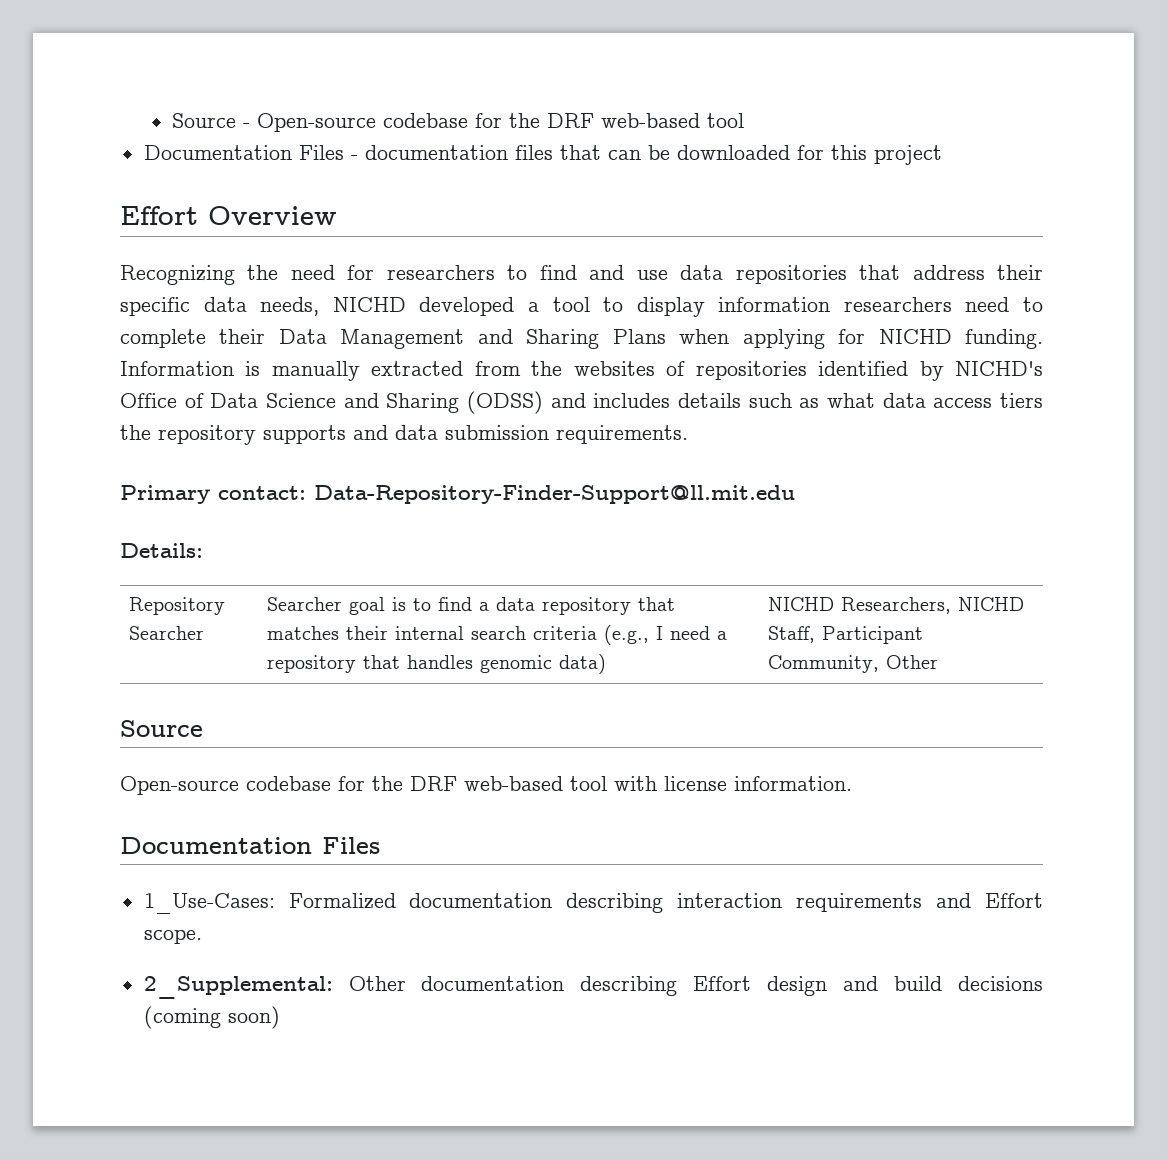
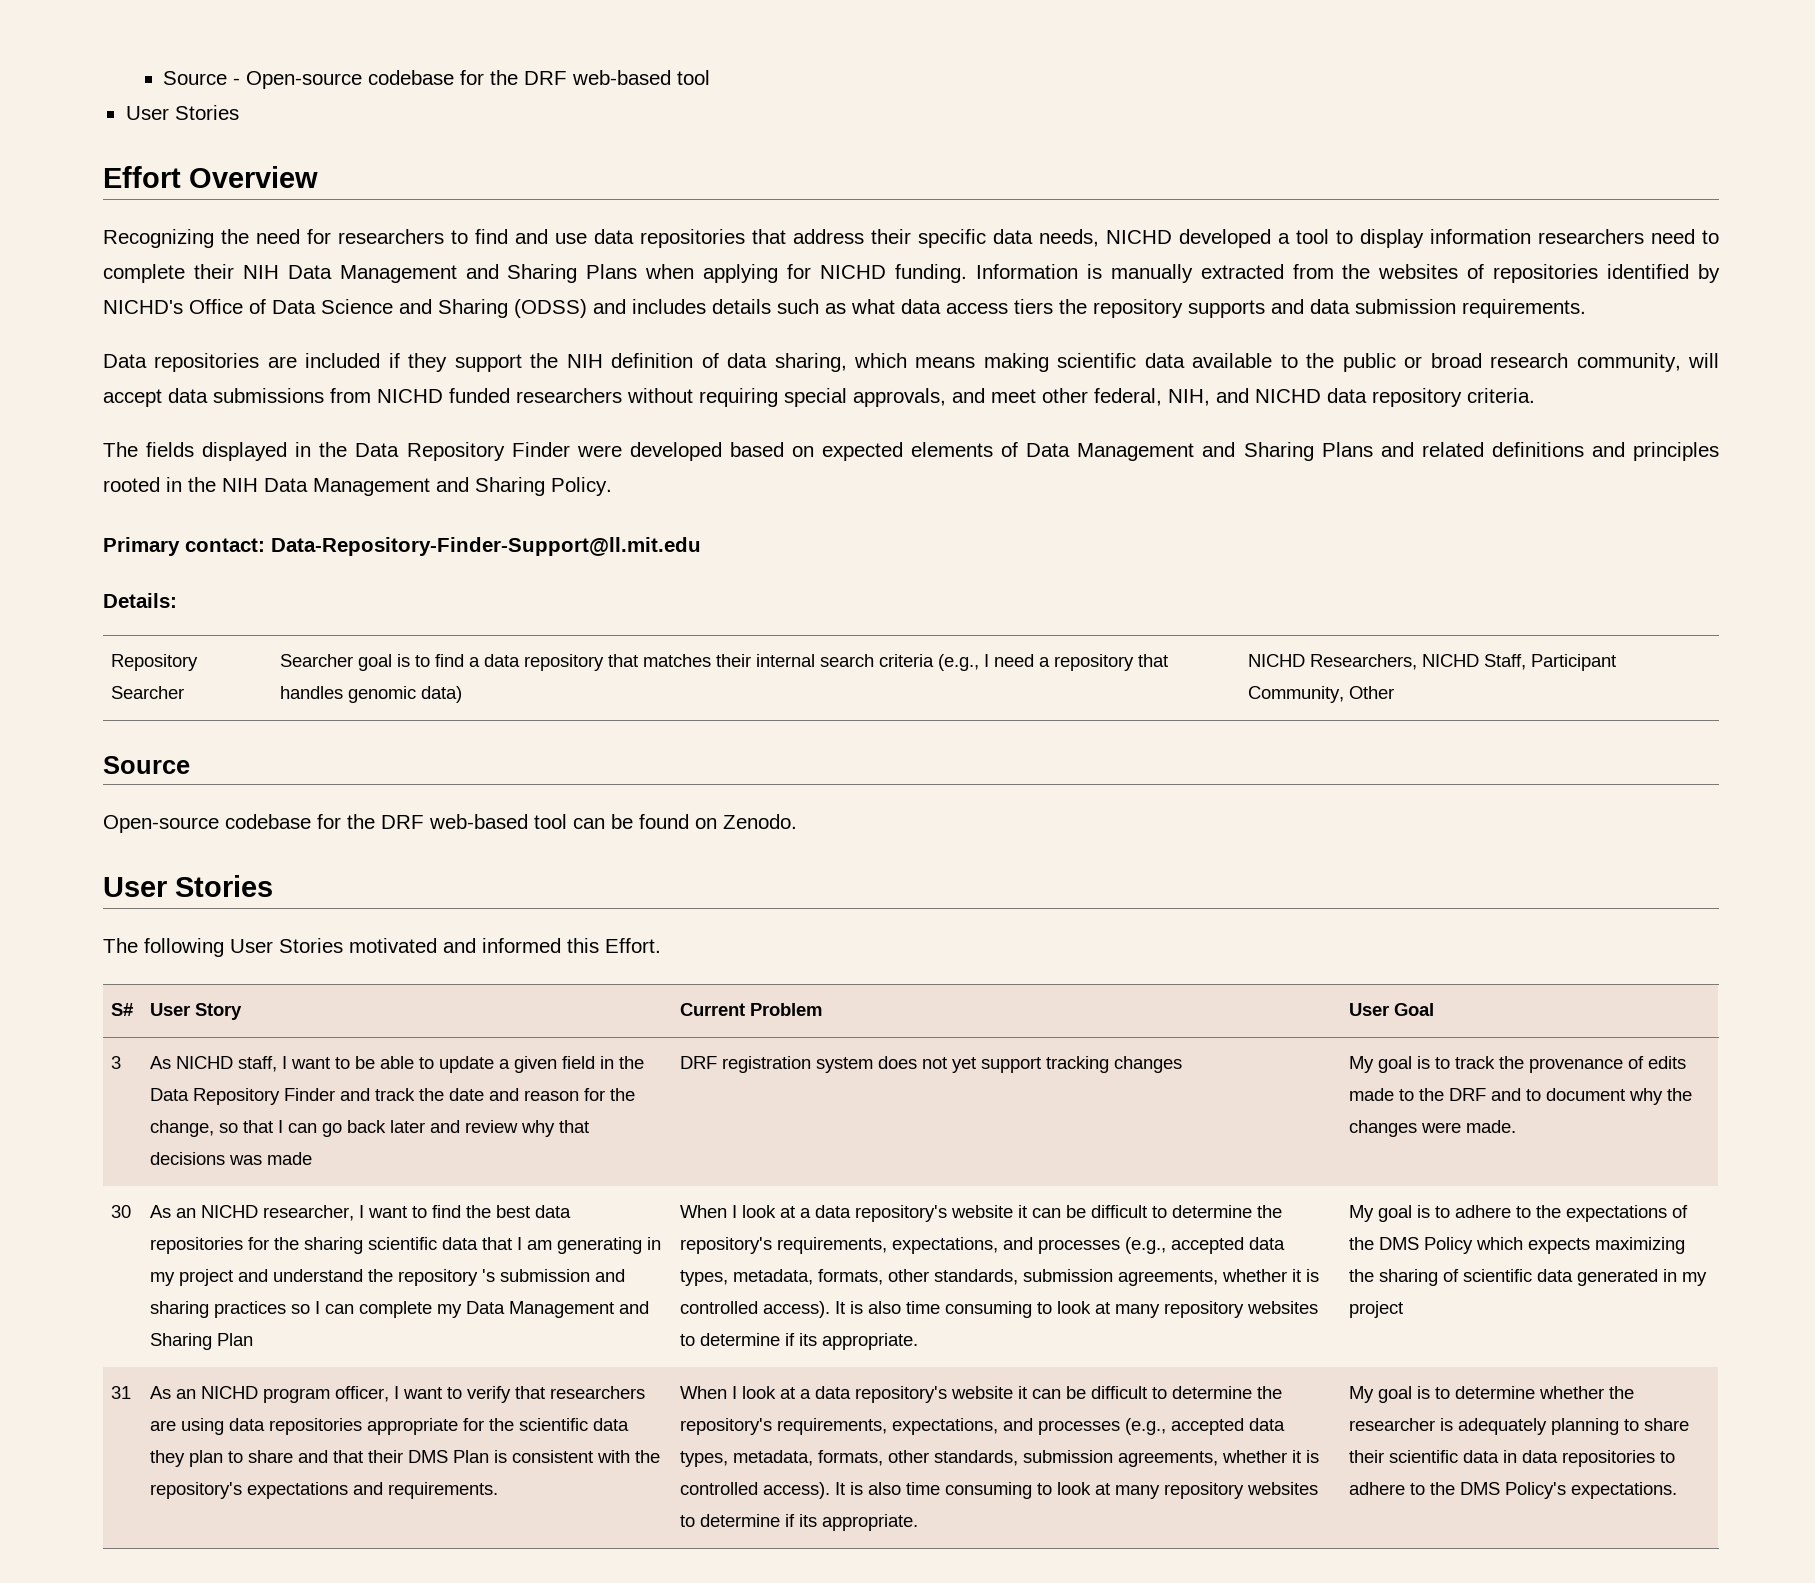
  Source - Open-source codebase for the DRF web-based tool
- Documentation Files - documentation files that can be downloaded for this project
+ User Stories
- Recognizing the need for researchers to find and use data repositories that address their specific data needs, NICHD developed a tool to display information researchers need to complete their Data Management and Sharing Plans when applying for NICHD funding.
+ Recognizing the need for researchers to find and use data repositories that address their specific data needs, NICHD developed a tool to display information researchers need to complete their NIH Data Management and Sharing Plans when applying for NICHD funding.
+ Data repositories are included if they support the NIH definition of data sharing, which means making scientific data available to the public or broad research community, will accept data submissions from NICHD funded researchers without requiring special approvals, and meet other federal, NIH, and NICHD data repository criteria.
+ The fields displayed in the Data Repository Finder were developed based on expected elements of Data Management and Sharing Plans and related definitions and principles rooted in the NIH Data Management and Sharing Policy.
- Open-source codebase for the DRF web-based tool with license information.
- Documentation Files
- 1_Use-Cases: Formalized documentation describing interaction requirements and Effort scope.
- 2_Supplemental: Other documentation describing Effort design and build decisions (coming soon)
+ Open-source codebase for the DRF web-based tool can be found on Zenodo.
+ User Stories
+ The following User Stories motivated and informed this Effort.
+ S# | User Story | Current Problem | User Goal
+ 3 | As NICHD staff, I want to be able to update a given field in the Data Repository Finder and track the date and reason for the change, so that I can go back later and review why that decisions was made | DRF registration system does not yet support tracking changes | My goal is to track the provenance of edits made to the DRF and to document why the changes were made.
+ 30 | As an NICHD researcher, I want to find the best data repositories for the sharing scientific data that I am generating in my project and understand the repository 's submission and sharing practices so I can complete my Data Management and Sharing Plan | When I look at a data repository's website it can be difficult to determine the repository's requirements, expectations, and processes (e.g., accepted data types, metadata, formats, other standards, submission agreements, whether it is controlled access). It is also time consuming to look at many repository websites to determine if its appropriate. | My goal is to adhere to the expectations of the DMS Policy which expects maximizing the sharing of scientific data generated in my project
+ 31 | As an NICHD program officer, I want to verify that researchers are using data repositories appropriate for the scientific data they plan to share and that their DMS Plan is consistent with the repository's expectations and requirements. | When I look at a data repository's website it can be difficult to determine the repository's requirements, expectations, and processes (e.g., accepted data types, metadata, formats, other standards, submission agreements, whether it is controlled access). It is also time consuming to look at many repository websites to determine if its appropriate. | My goal is to determine whether the researcher is adequately planning to share their scientific data in data repositories to adhere to the DMS Policy's expectations.

